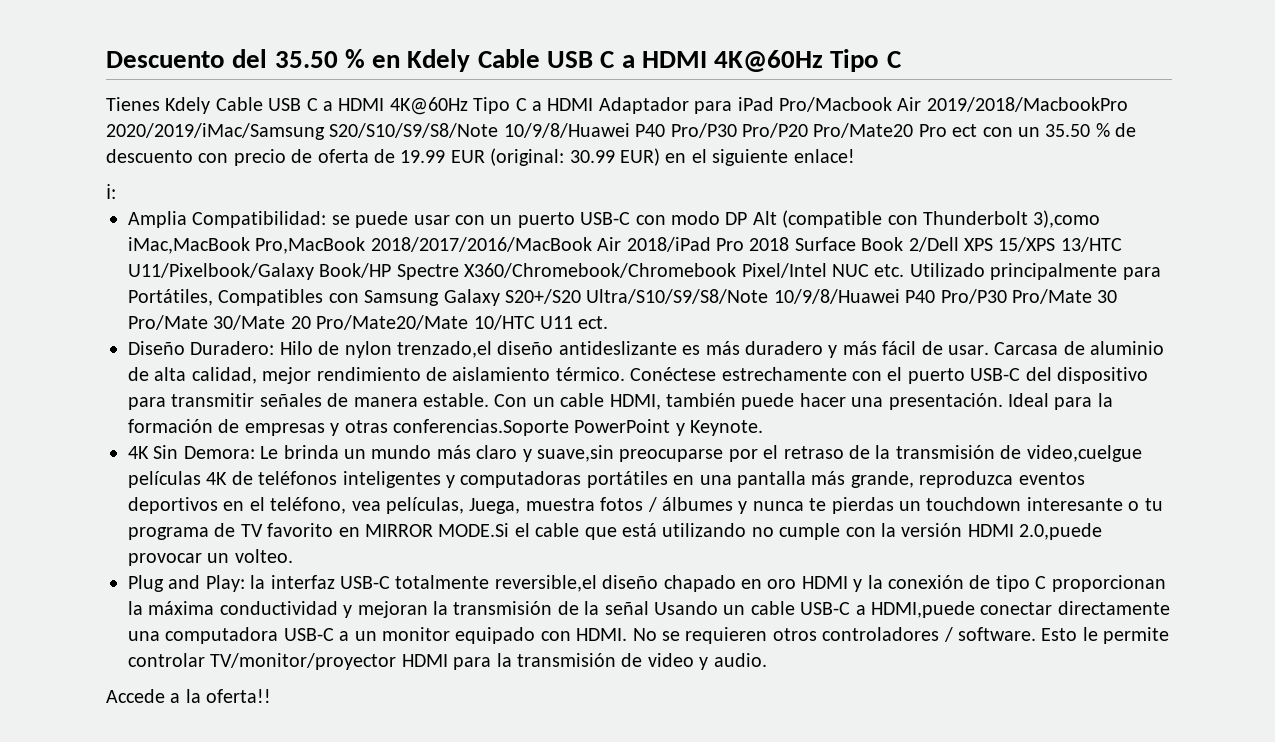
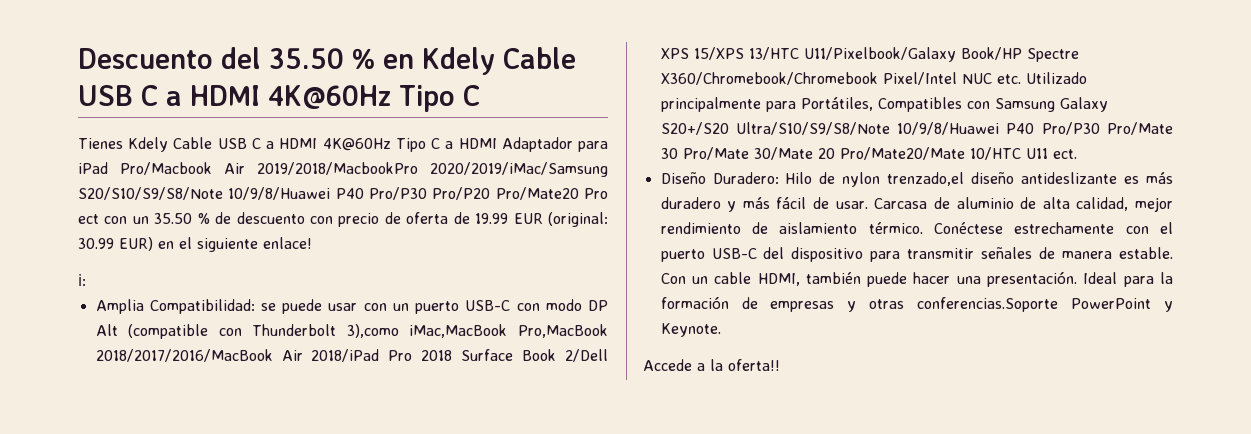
- 4K Sin Demora: Le brinda un mundo más claro y suave,sin preocuparse por el retraso de la transmisión de video,cuelgue películas 4K de teléfonos inteligentes y computadoras portátiles en una pantalla más grande, reproduzca eventos deportivos en el teléfono, vea películas, Juega, muestra fotos / álbumes y nunca te pierdas un touchdown interesante o tu programa de TV favorito en MIRROR MODE.Si el cable que está utilizando no cumple con la versión HDMI 2.0,puede provocar un volteo.
- Plug and Play: la interfaz USB-C totalmente reversible,el diseño chapado en oro HDMI y la conexión de tipo C proporcionan la máxima conductividad y mejoran la transmisión de la señal Usando un cable USB-C a HDMI,puede conectar directamente una computadora USB-C a un monitor equipado con HDMI. No se requieren otros controladores / software. Esto le permite controlar TV/monitor/proyector HDMI para la transmisión de video y audio.

